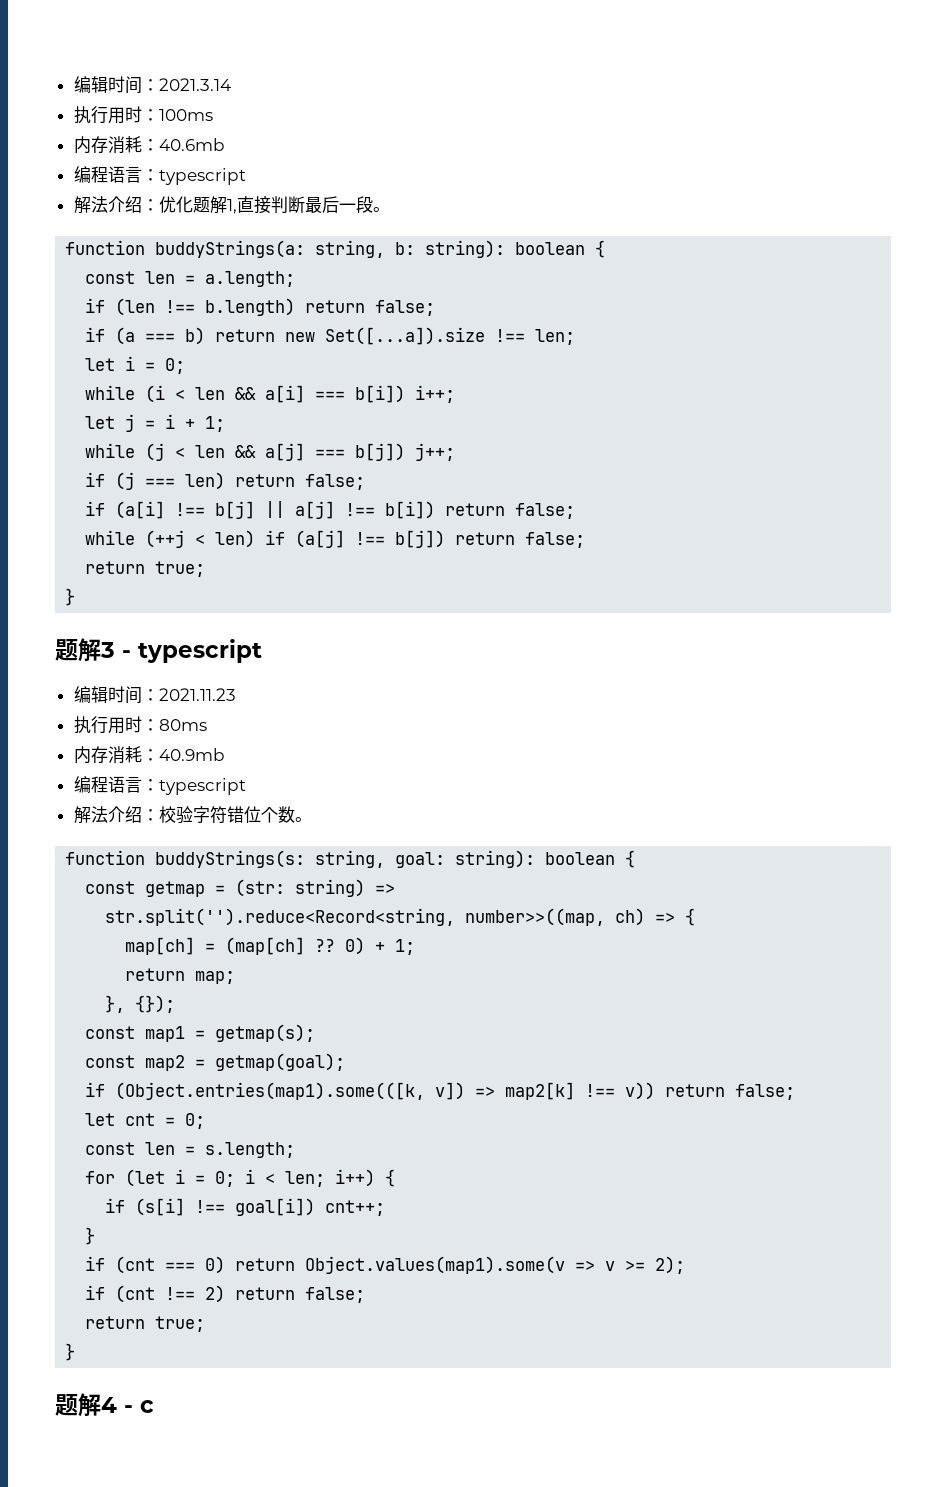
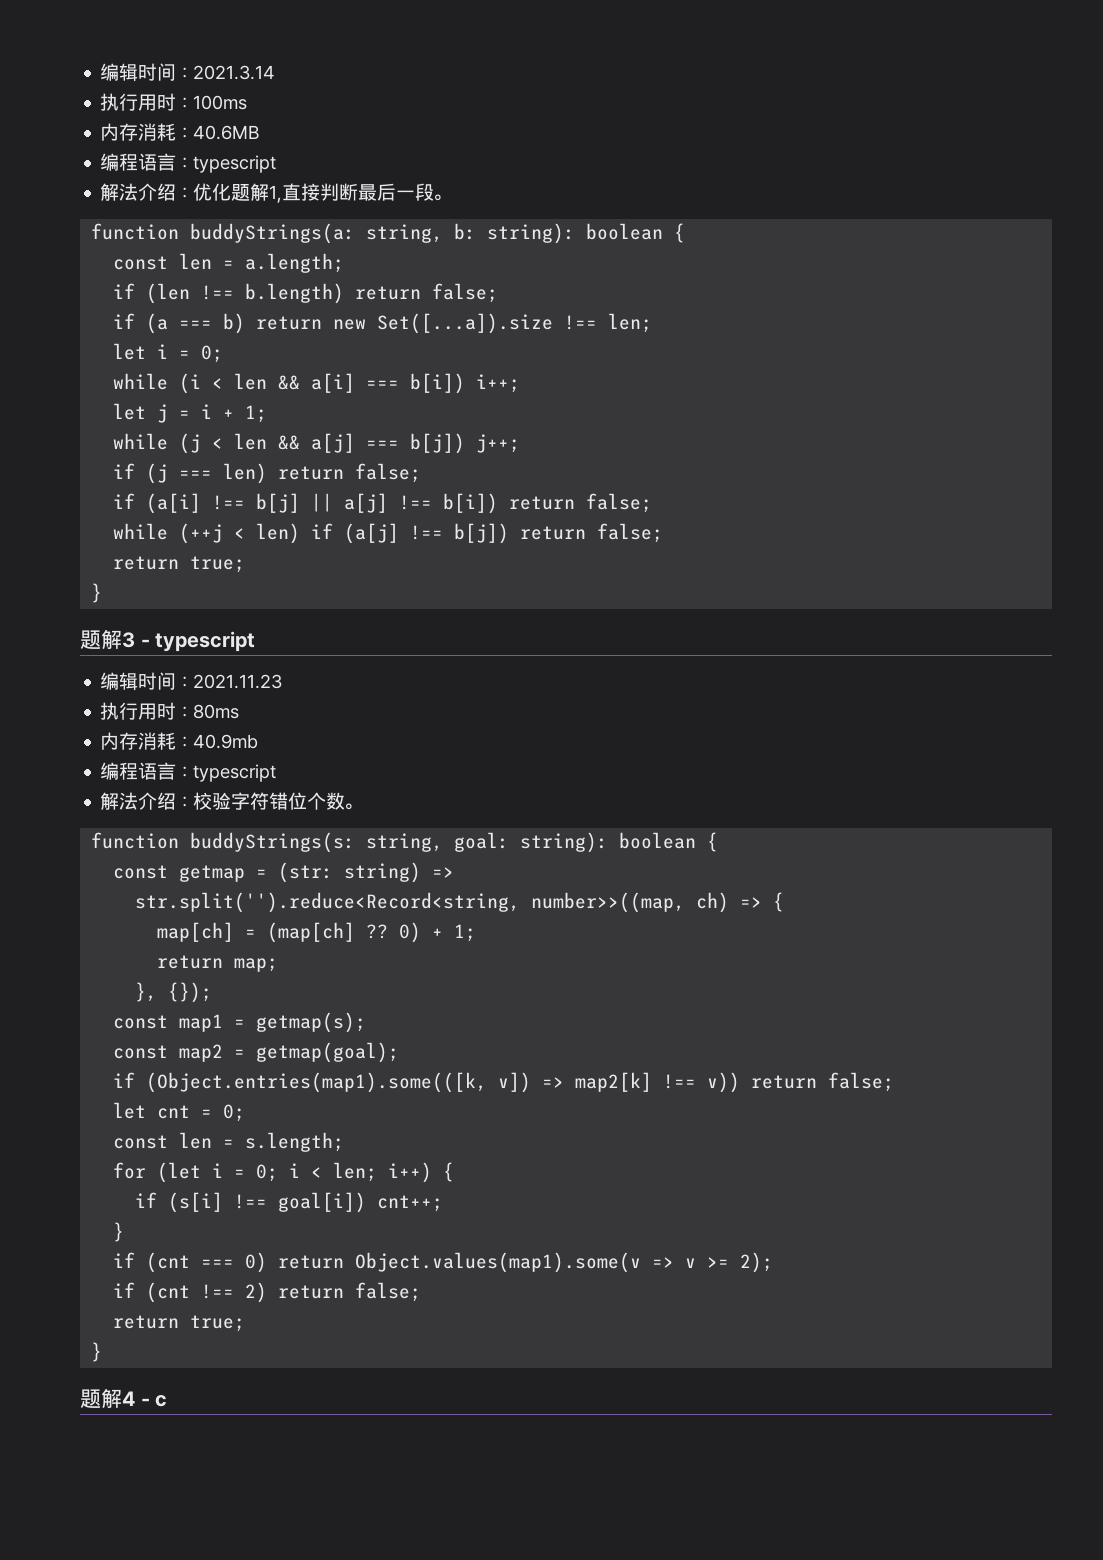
- 内存消耗：40.6mb
+ 内存消耗：40.6MB

